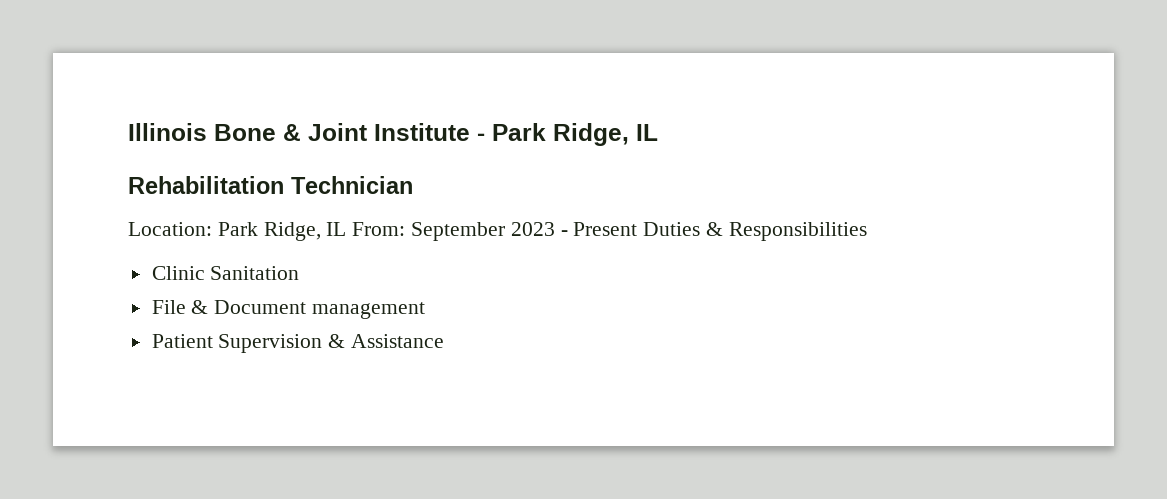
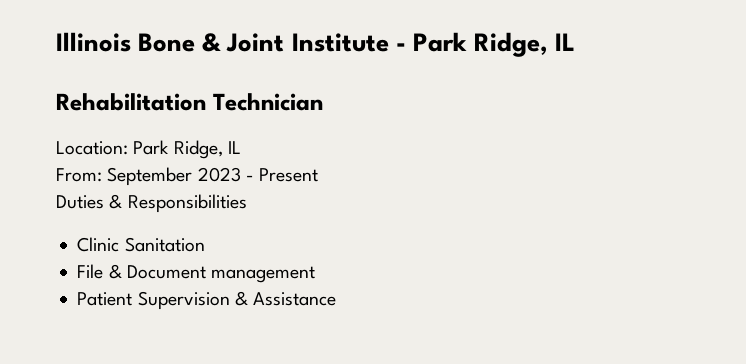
- Location: Park Ridge, IL From: September 2023 - Present Duties & Responsibilities
+ Location: Park Ridge, IL
+ From: September 2023 - Present
+ Duties & Responsibilities

